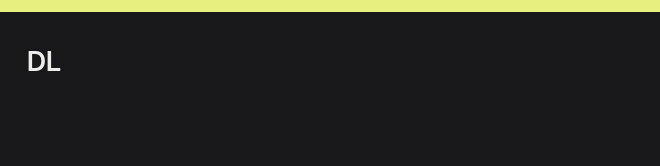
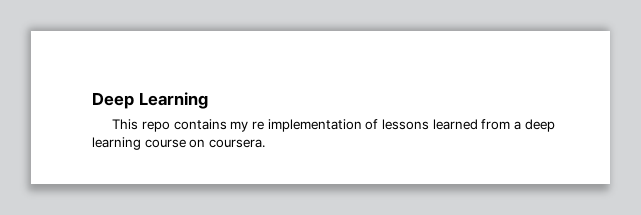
- DL
+ Deep Learning
+ This repo contains my re implementation of lessons learned from a deep learning course on coursera.

